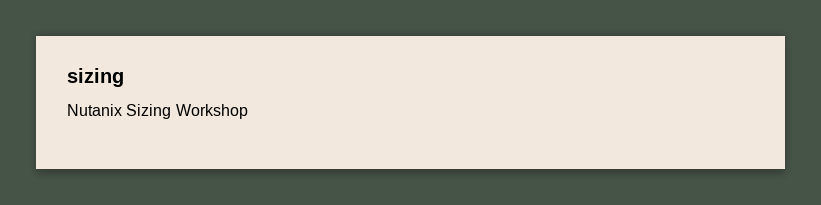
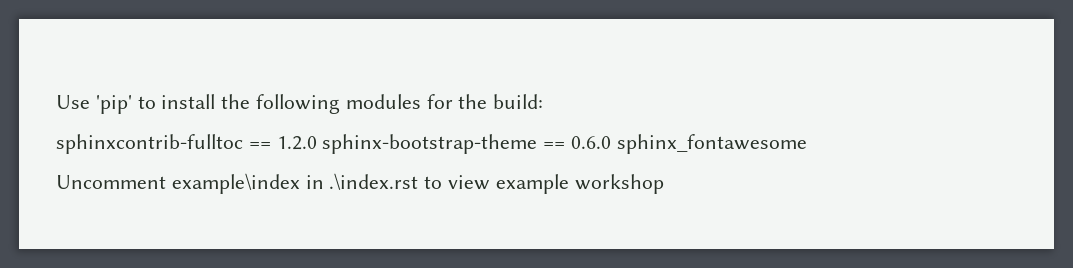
- sizing
- Nutanix Sizing Workshop
+ Use 'pip' to install the following modules for the build:
+ sphinxcontrib-fulltoc == 1.2.0 sphinx-bootstrap-theme == 0.6.0 sphinx_fontawesome
+ Uncomment example\index in .\index.rst to view example workshop

